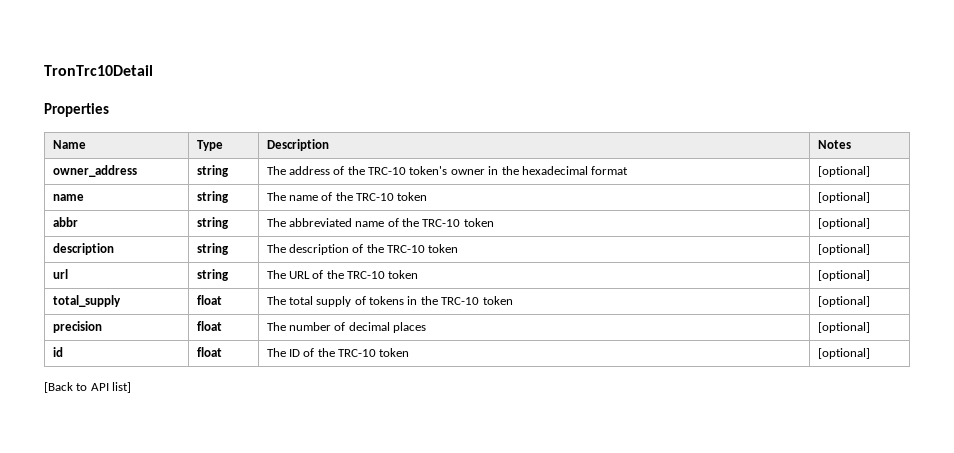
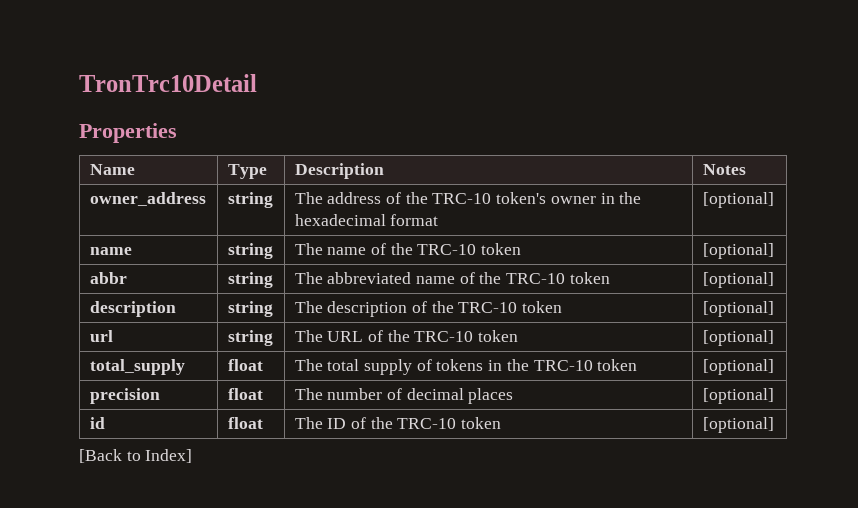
- [Back to API list]
+ [Back to Index]

